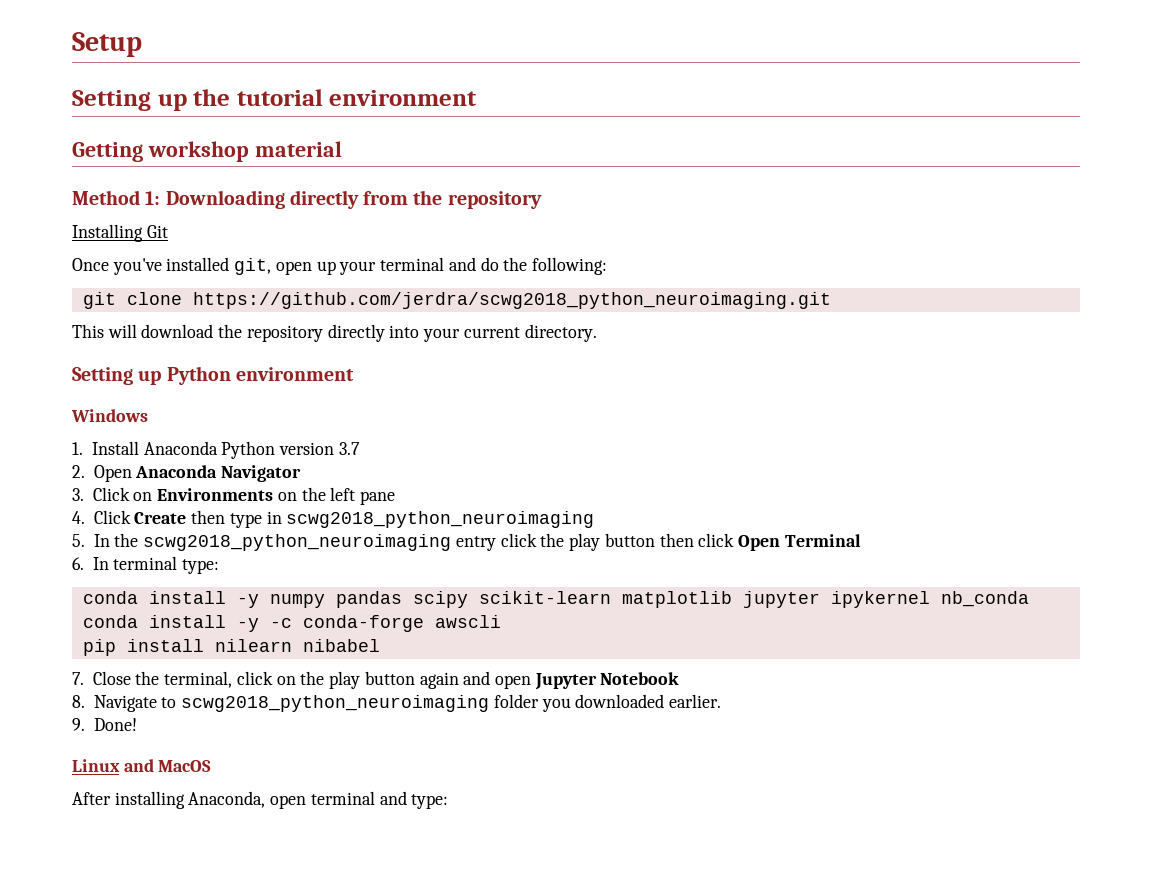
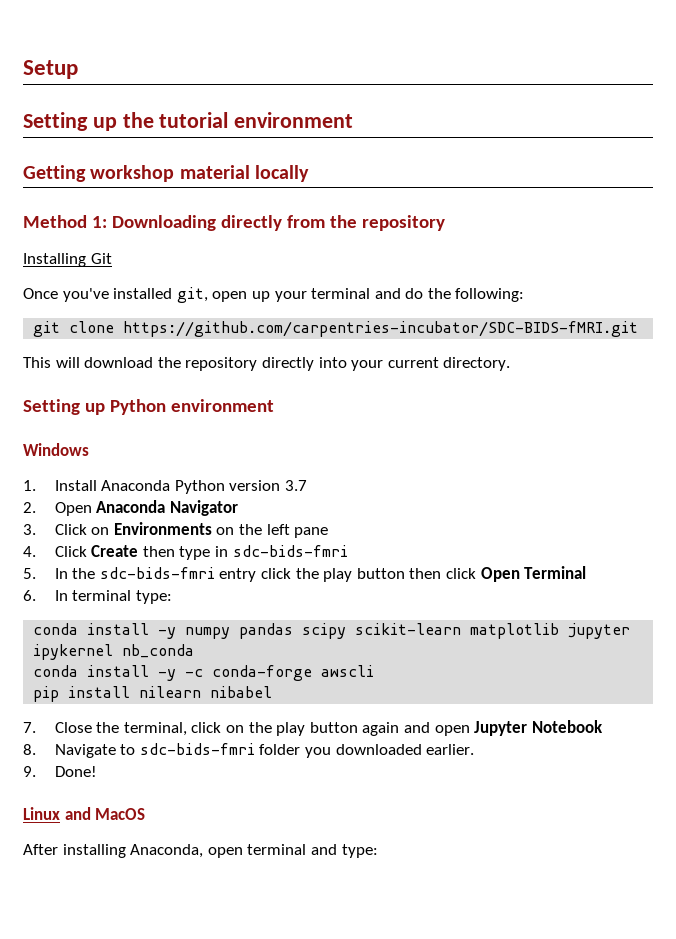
- Getting workshop material
+ Getting workshop material locally
- git clone https://github.com/jerdra/scwg2018_python_neuroimaging.git
+ git clone https://github.com/carpentries-incubator/SDC-BIDS-fMRI.git
- 4. Click Create then type in scwg2018_python_neuroimaging
+ 4. Click Create then type in sdc-bids-fmri
- 5. In the scwg2018_python_neuroimaging entry click the play button then click Open Terminal
+ 5. In the sdc-bids-fmri entry click the play button then click Open Terminal
- 8. Navigate to scwg2018_python_neuroimaging folder you downloaded earlier.
+ 8. Navigate to sdc-bids-fmri folder you downloaded earlier.

